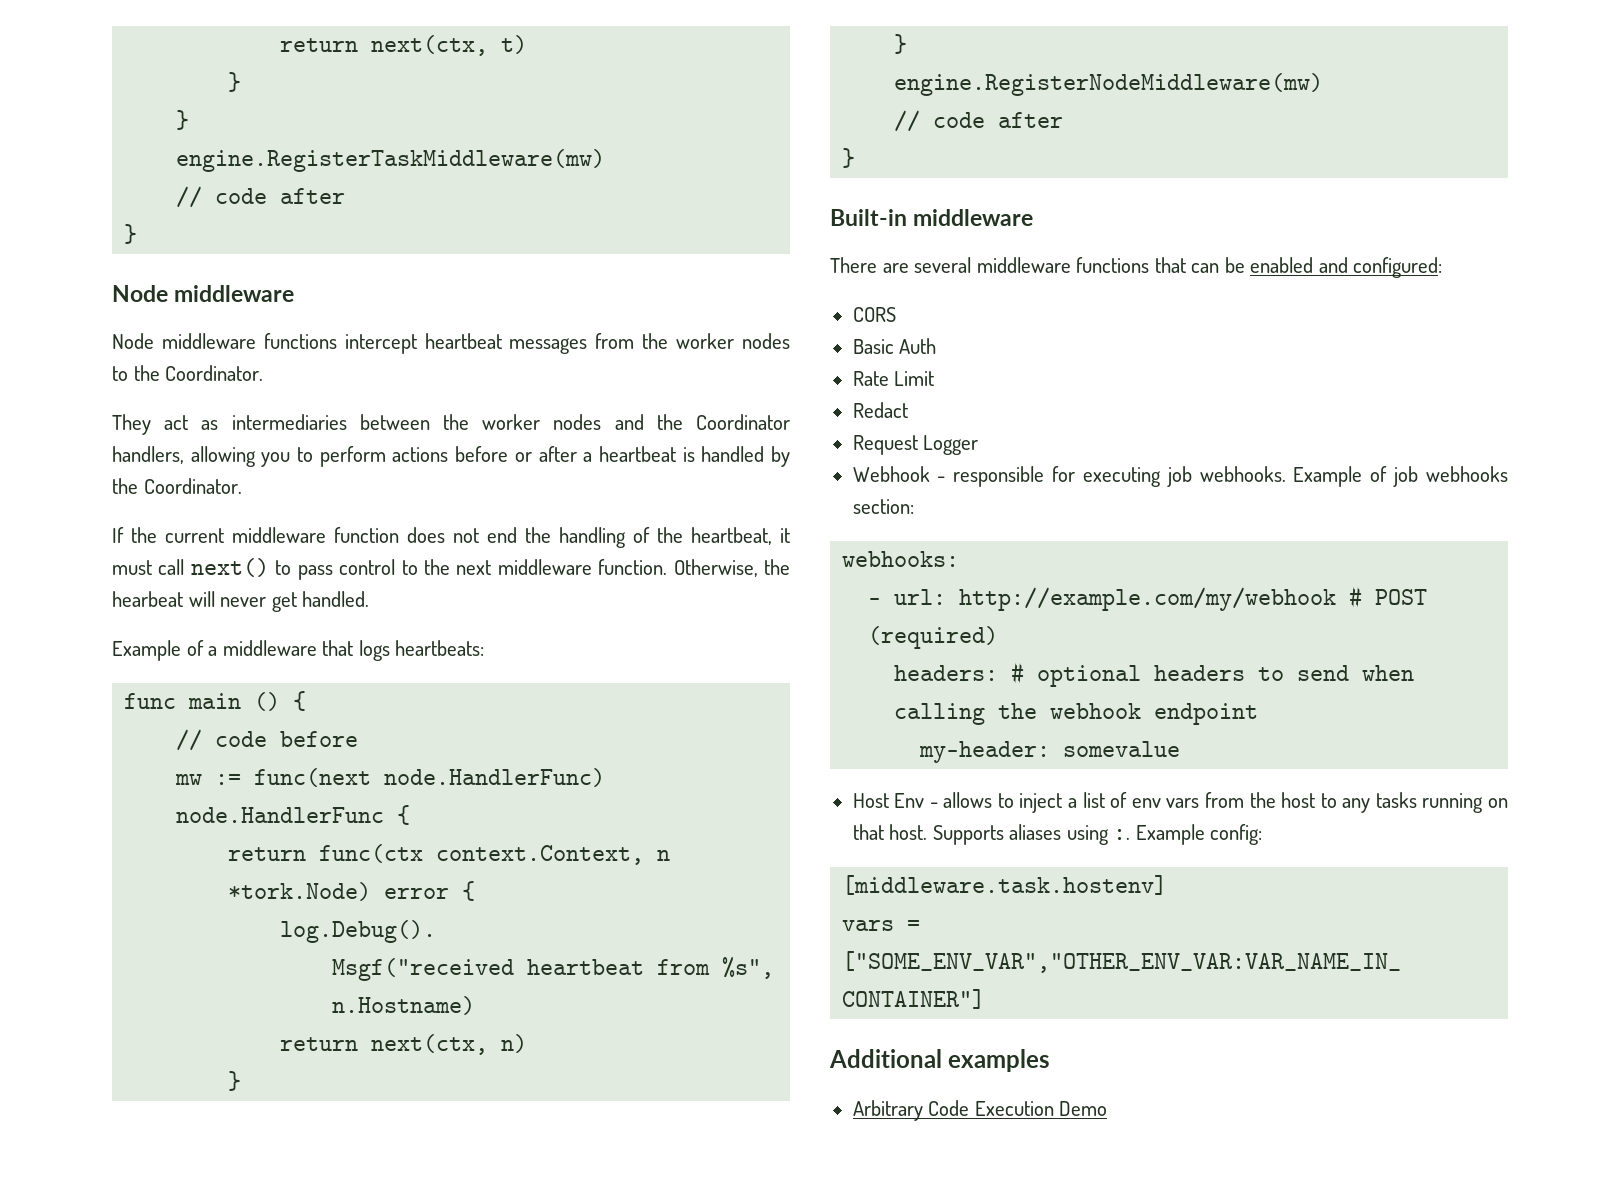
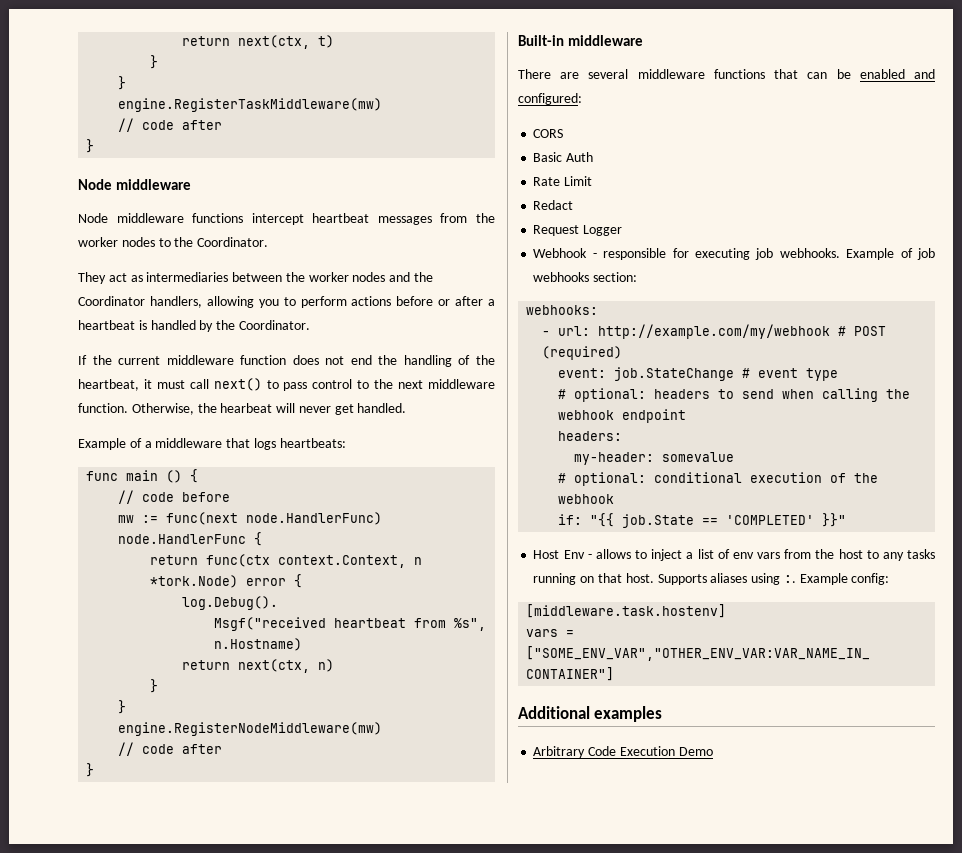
- headers: # optional headers to send when calling the webhook endpoint
+ event: job.StateChange # event type
+ # optional: headers to send when calling the webhook endpoint
+ headers:
+ # optional: conditional execution of the webhook
+ if: "{{ job.State == 'COMPLETED' }}"

